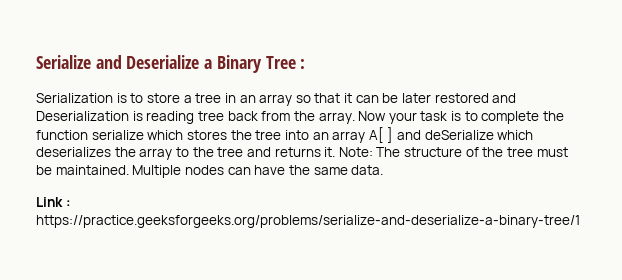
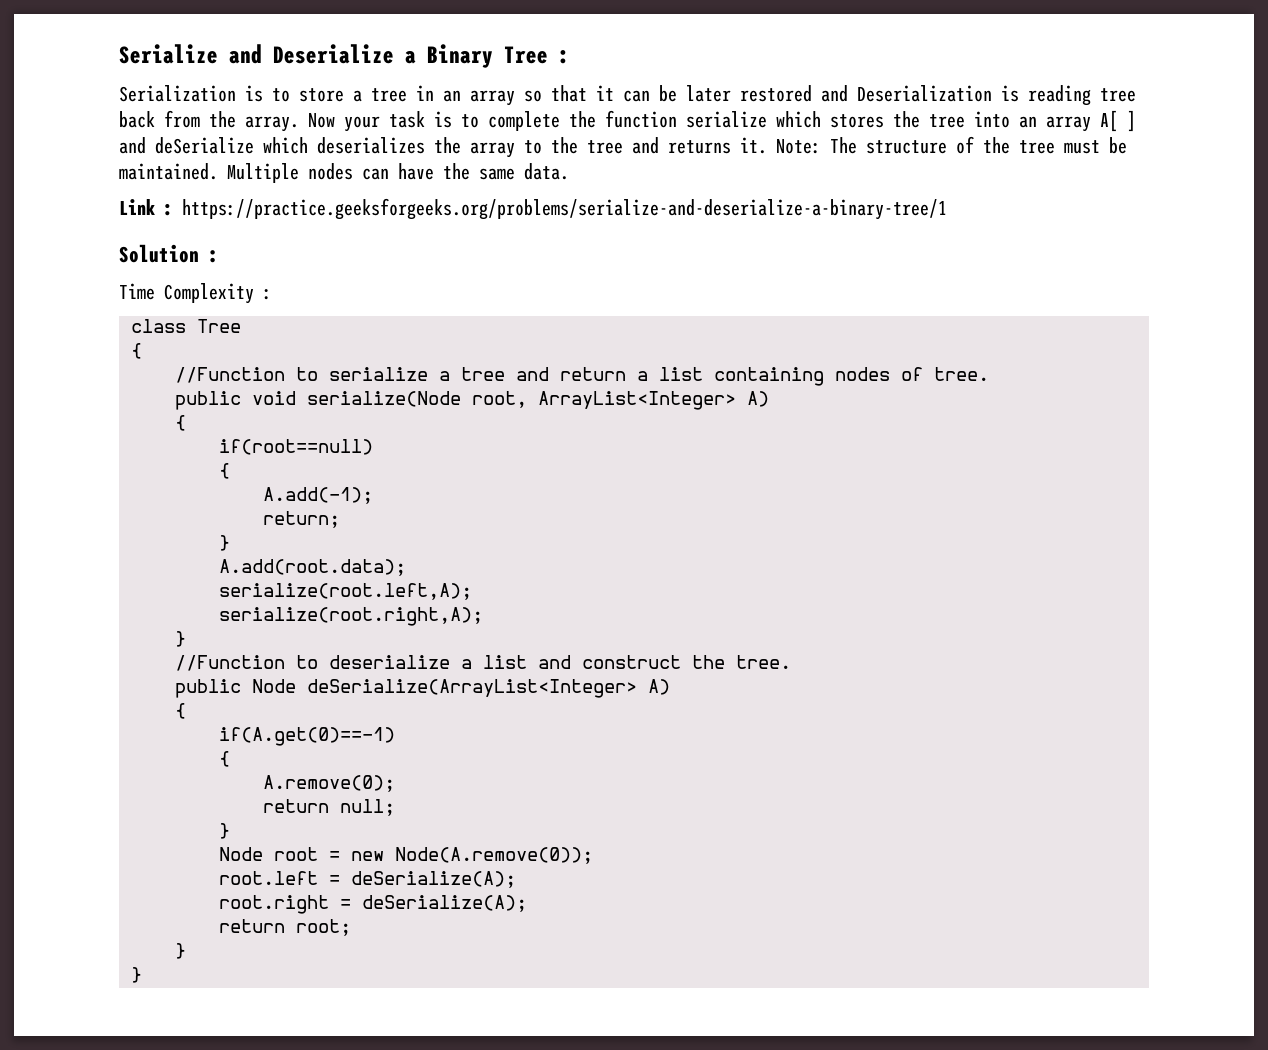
+ Solution :
+ Time Complexity :
+ class Tree
+ {
+ //Function to serialize a tree and return a list containing nodes of tree.
+ public void serialize(Node root, ArrayList<Integer> A)
+ {
+ if(root==null)
+ {
+ A.add(-1);
+ return;
+ }
+ A.add(root.data);
+ serialize(root.left,A);
+ serialize(root.right,A);
+ }
+ //Function to deserialize a list and construct the tree.
+ public Node deSerialize(ArrayList<Integer> A)
+ {
+ if(A.get(0)==-1)
+ {
+ A.remove(0);
+ return null;
+ }
+ Node root = new Node(A.remove(0));
+ root.left = deSerialize(A);
+ root.right = deSerialize(A);
+ return root;
+ }
+ }

